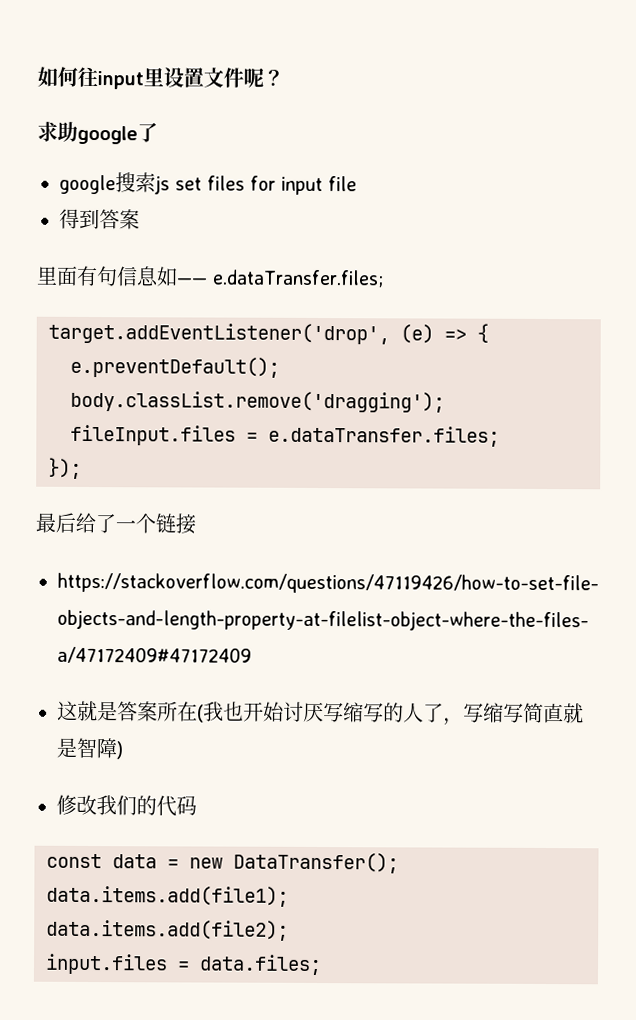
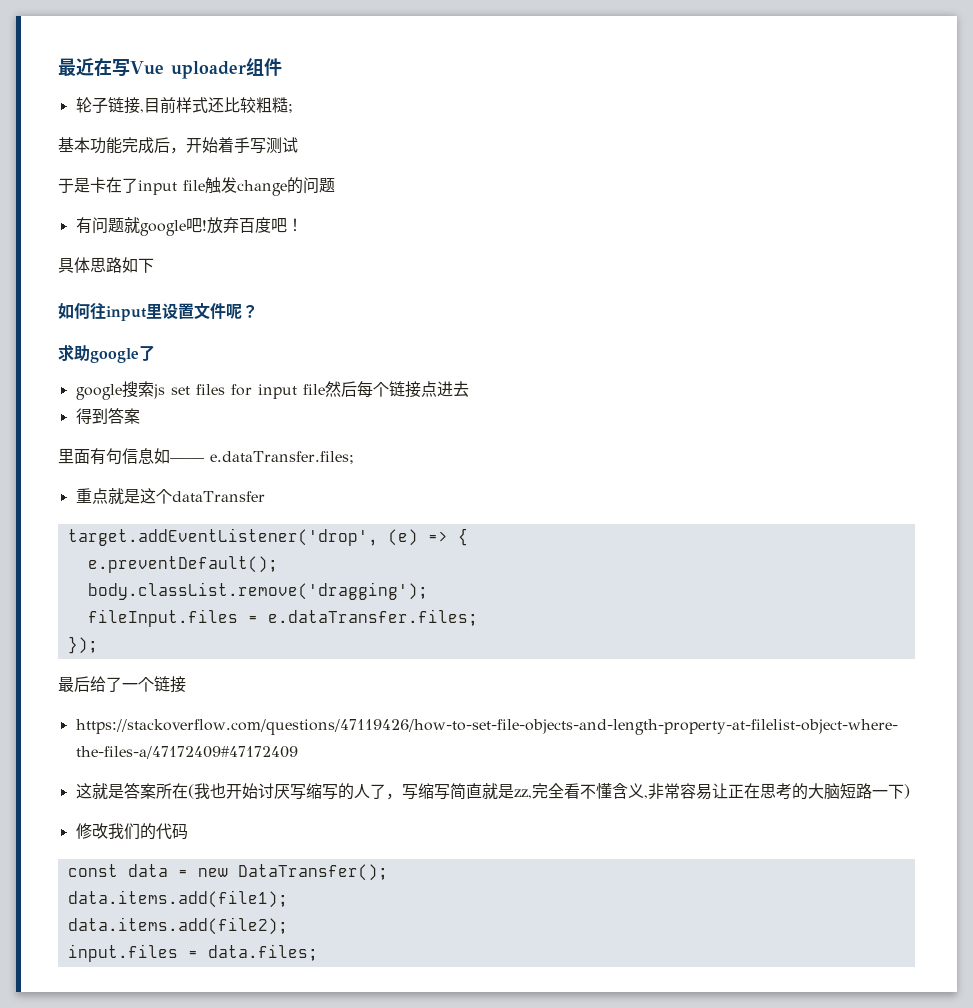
+ 最近在写Vue uploader组件
+ 轮子链接,目前样式还比较粗糙;
+ 基本功能完成后，开始着手写测试
+ 于是卡在了input file触发change的问题
+ 有问题就google吧!放弃百度吧！
+ 具体思路如下
- google搜索js set files for input file
+ google搜索js set files for input file然后每个链接点进去
+ 重点就是这个dataTransfer
- 这就是答案所在(我也开始讨厌写缩写的人了，写缩写简直就是智障)
+ 这就是答案所在(我也开始讨厌写缩写的人了，写缩写简直就是zz,完全看不懂含义,非常容易让正在思考的大脑短路一下)

